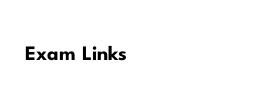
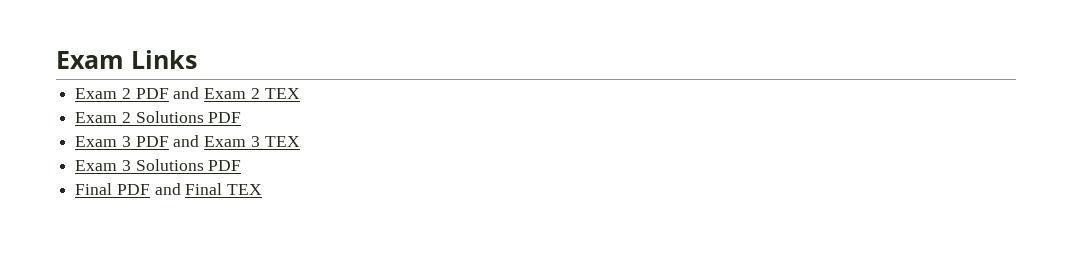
+ Exam 2 PDF and Exam 2 TEX
+ Exam 2 Solutions PDF
+ Exam 3 PDF and Exam 3 TEX
+ Exam 3 Solutions PDF
+ Final PDF and Final TEX

